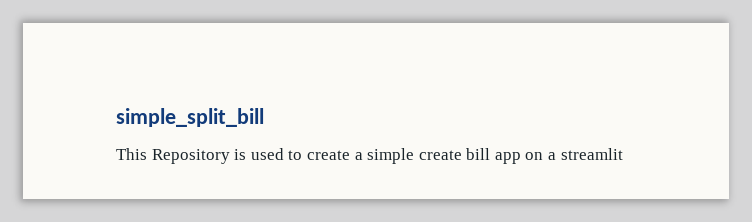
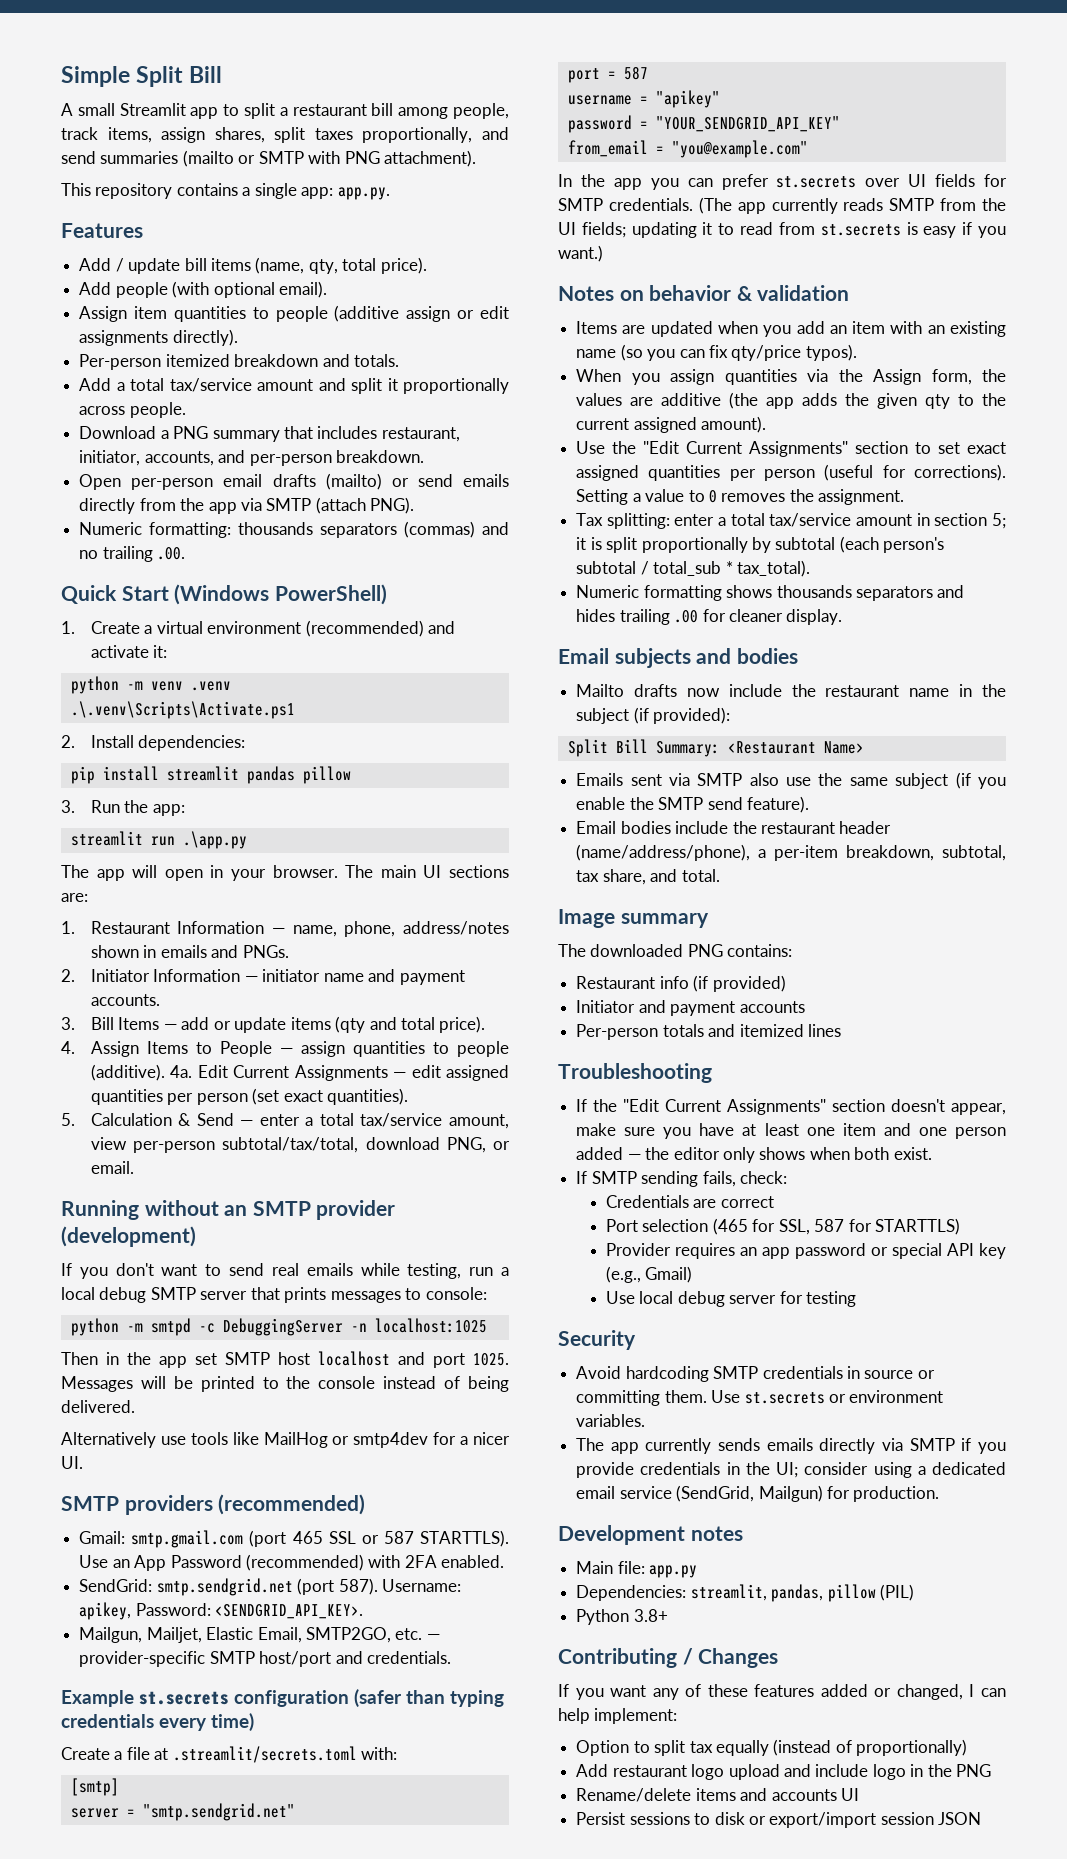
- simple_split_bill
- This Repository is used to create a simple create bill app on a streamlit
+ Simple Split Bill
+ A small Streamlit app to split a restaurant bill among people, track items, assign shares, split taxes proportionally, and send summaries (mailto or SMTP with PNG attachment).
+ This repository contains a single app: app.py.
+ Features
+ Add / update bill items (name, qty, total price).
+ Add people (with optional email).
+ Assign item quantities to people (additive assign or edit assignments directly).
+ Per-person itemized breakdown and totals.
+ Add a total tax/service amount and split it proportionally across people.
+ Download a PNG summary that includes restaurant, initiator, accounts, and per-person breakdown.
+ Open per-person email drafts (mailto) or send emails directly from the app via SMTP (attach PNG).
+ Numeric formatting: thousands separators (commas) and no trailing .00.
+ Quick Start (Windows PowerShell)
+ 1. Create a virtual environment (recommended) and activate it:
+ python -m venv .venv
+ .\.venv\Scripts\Activate.ps1
+ 2. Install dependencies:
+ pip install streamlit pandas pillow
+ 3. Run the app:
+ streamlit run .\app.py
+ The app will open in your browser. The main UI sections are:
+ 1. Restaurant Information — name, phone, address/notes shown in emails and PNGs.
+ 2. Initiator Information — initiator name and payment accounts.
+ 3. Bill Items — add or update items (qty and total price).
+ 4. Assign Items to People — assign quantities to people (additive). 4a. Edit Current Assignments — edit assigned quantities per person (set exact quantities).
+ 5. Calculation & Send — enter a total tax/service amount, view per-person subtotal/tax/total, download PNG, or email.
+ Running without an SMTP provider (development)
+ If you don't want to send real emails while testing, run a local debug SMTP server that prints messages to console:
+ python -m smtpd -c DebuggingServer -n localhost:1025
+ Then in the app set SMTP host localhost and port 1025. Messages will be printed to the console instead of being delivered.
+ Alternatively use tools like MailHog or smtp4dev for a nicer UI.
+ SMTP providers (recommended)
+ Gmail: smtp.gmail.com (port 465 SSL or 587 STARTTLS). Use an App Password (recommended) with 2FA enabled.
+ SendGrid: smtp.sendgrid.net (port 587). Username: apikey, Password: <SENDGRID_API_KEY>.
+ Mailgun, Mailjet, Elastic Email, SMTP2GO, etc. — provider-specific SMTP host/port and credentials.
+ Example st.secrets configuration (safer than typing credentials every time)
+ Create a file at .streamlit/secrets.toml with:
+ [smtp]
+ server = "smtp.sendgrid.net"
+ port = 587
+ username = "apikey"
+ password = "YOUR_SENDGRID_API_KEY"
+ from_email = "you@example.com"
+ In the app you can prefer st.secrets over UI fields for SMTP credentials. (The app currently reads SMTP from the UI fields; updating it to read from st.secrets is easy if you want.)
+ Notes on behavior & validation
+ Items are updated when you add an item with an existing name (so you can fix qty/price typos).
+ When you assign quantities via the Assign form, the values are additive (the app adds the given qty to the current assigned amount).
+ Use the "Edit Current Assignments" section to set exact assigned quantities per person (useful for corrections). Setting a value to 0 removes the assignment.
+ Tax splitting: enter a total tax/service amount in section 5; it is split proportionally by subtotal (each person's subtotal / total_sub * tax_total).
+ Numeric formatting shows thousands separators and hides trailing .00 for cleaner display.
+ Email subjects and bodies
+ Mailto drafts now include the restaurant name in the subject (if provided):
+ Split Bill Summary: <Restaurant Name>
+ Emails sent via SMTP also use the same subject (if you enable the SMTP send feature).
+ Email bodies include the restaurant header (name/address/phone), a per-item breakdown, subtotal, tax share, and total.
+ Image summary
+ The downloaded PNG contains:
+ Restaurant info (if provided)
+ Initiator and payment accounts
+ Per-person totals and itemized lines
+ Troubleshooting
+ If the "Edit Current Assignments" section doesn't appear, make sure you have at least one item and one person added — the editor only shows when both exist.
+ If SMTP sending fails, check:
+ Credentials are correct
+ Port selection (465 for SSL, 587 for STARTTLS)
+ Provider requires an app password or special API key (e.g., Gmail)
+ Use local debug server for testing
+ Security
+ Avoid hardcoding SMTP credentials in source or committing them. Use st.secrets or environment variables.
+ The app currently sends emails directly via SMTP if you provide credentials in the UI; consider using a dedicated email service (SendGrid, Mailgun) for production.
+ Development notes
+ Main file: app.py
+ Dependencies: streamlit, pandas, pillow (PIL)
+ Python 3.8+
+ Contributing / Changes
+ If you want any of these features added or changed, I can help implement:
+ Option to split tax equally (instead of proportionally)
+ Add restaurant logo upload and include logo in the PNG
+ Rename/delete items and accounts UI
+ Persist sessions to disk or export/import session JSON

